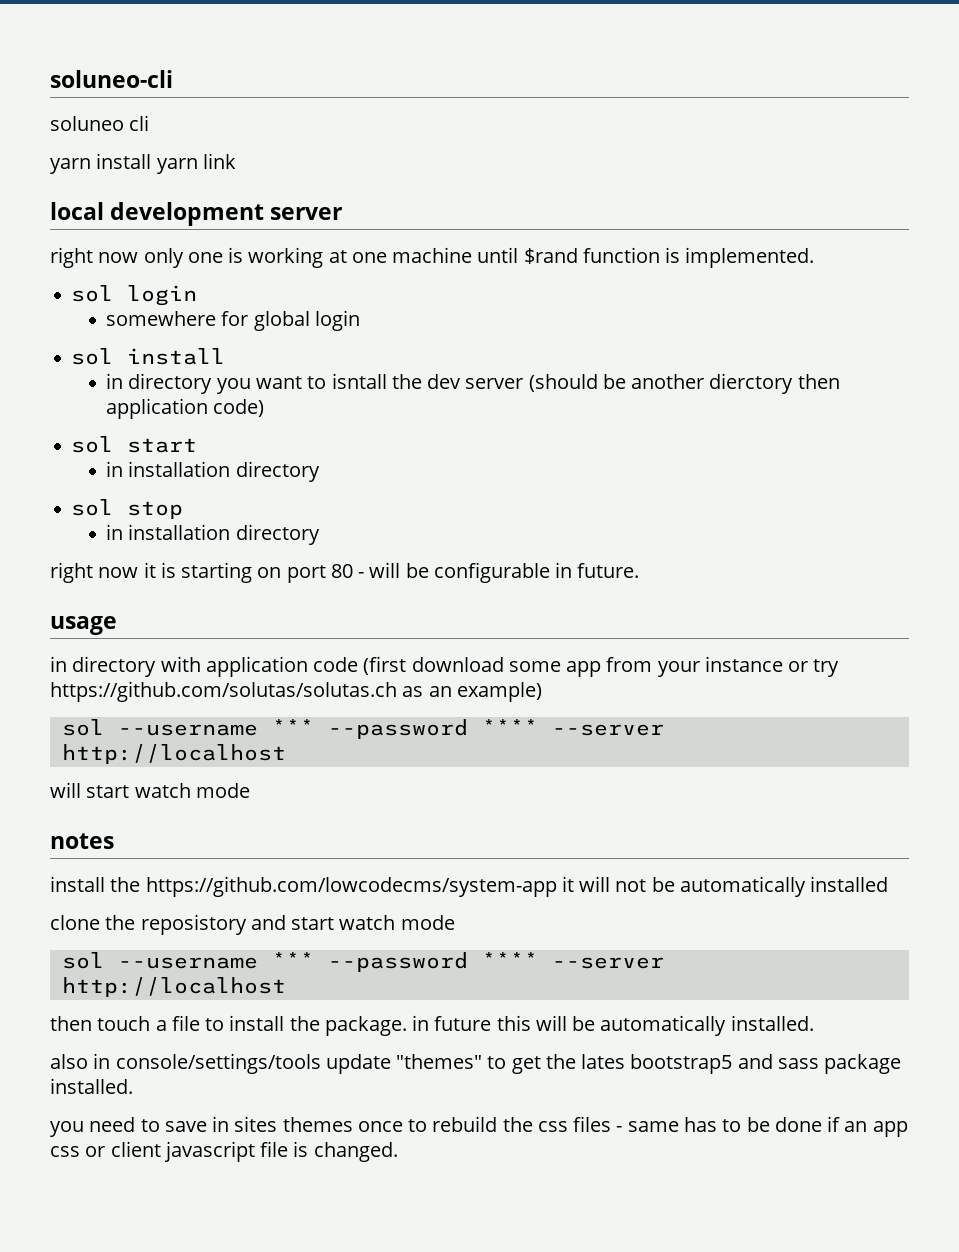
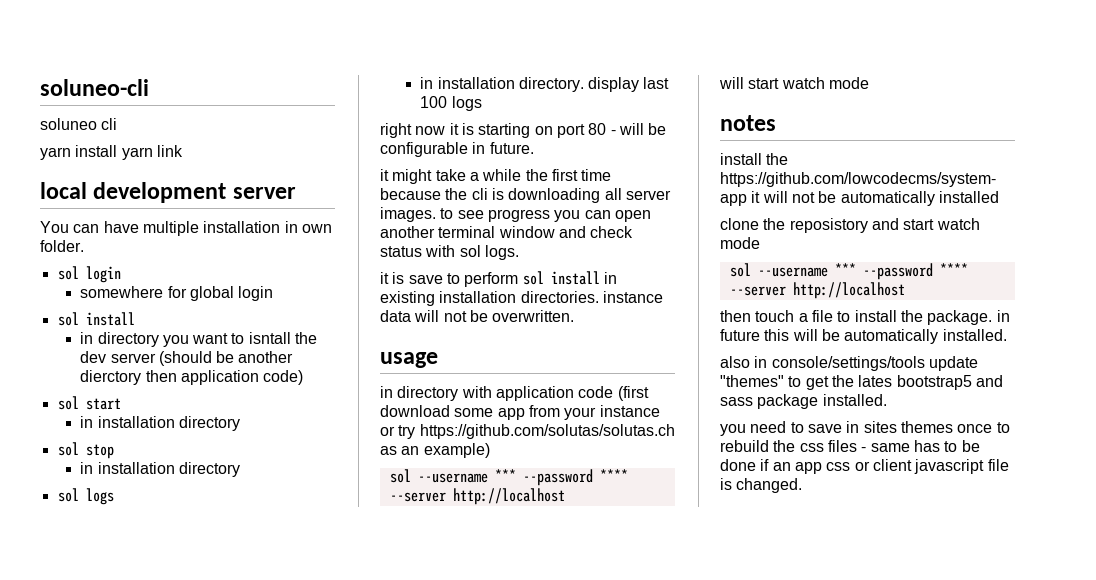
- right now only one is working at one machine until $rand function is implemented.
+ You can have multiple installation in own folder.
+ sol logs
+ in installation directory. display last 100 logs
+ it might take a while the first time because the cli is downloading all server images. to see progress you can open another terminal window and check status with sol logs.
+ it is save to perform sol install in existing installation directories. instance data will not be overwritten.

